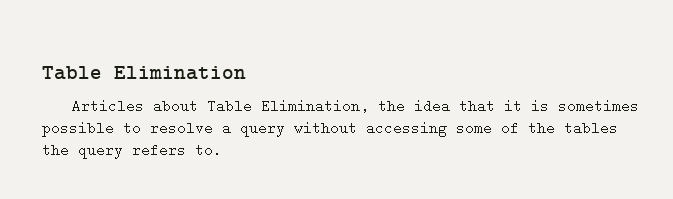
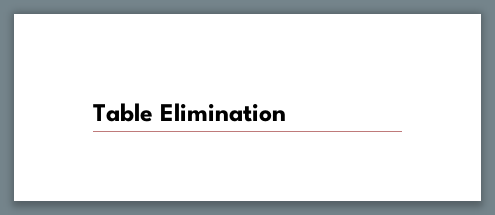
- Articles about Table Elimination, the idea that it is sometimes possible to resolve a query without accessing some of the tables the query refers to.

